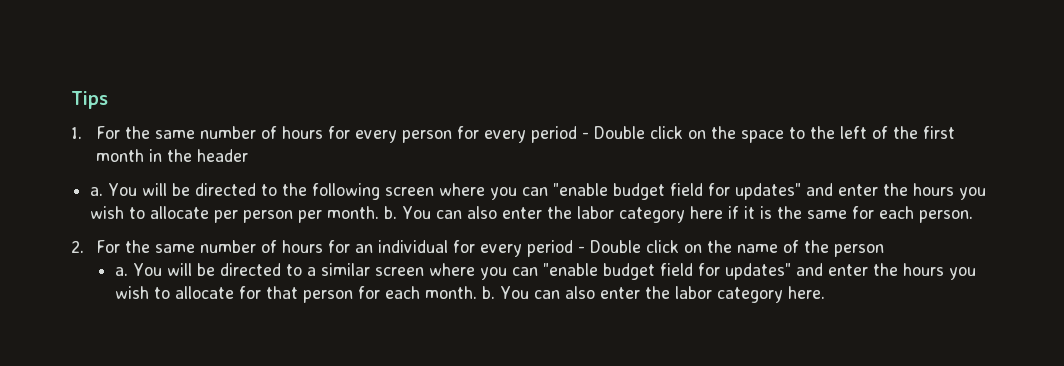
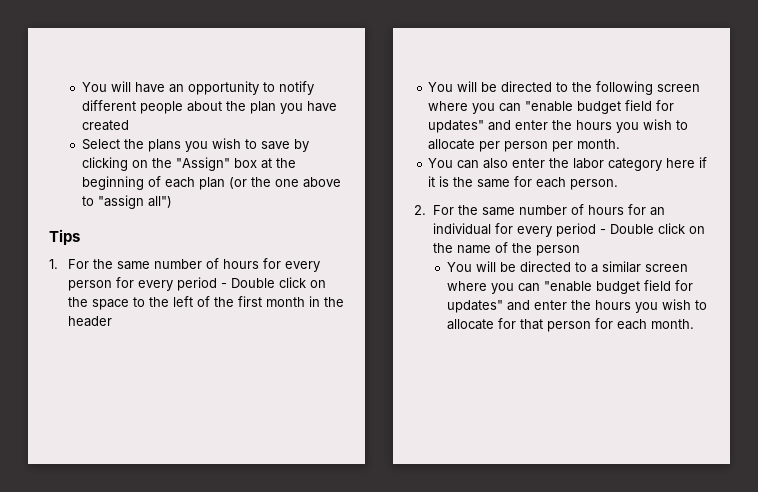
+ You will have an opportunity to notify different people about the plan you have created
+ Select the plans you wish to save by clicking on the "Assign" box at the beginning of each plan (or the one above to "assign all")
  1. For the same number of hours for every person for every period - Double click on the space to the left of the first month in the header
- a. You will be directed to the following screen where you can "enable budget field for updates" and enter the hours you wish to allocate per person per month. b. You can also enter the labor category here if it is the same for each person.
+ You will be directed to the following screen where you can "enable budget field for updates" and enter the hours you wish to allocate per person per month.
+ You can also enter the labor category here if it is the same for each person.
  2. For the same number of hours for an individual for every period - Double click on the name of the person
- a. You will be directed to a similar screen where you can "enable budget field for updates" and enter the hours you wish to allocate for that person for each month. b. You can also enter the labor category here.
+ You will be directed to a similar screen where you can "enable budget field for updates" and enter the hours you wish to allocate for that person for each month.

